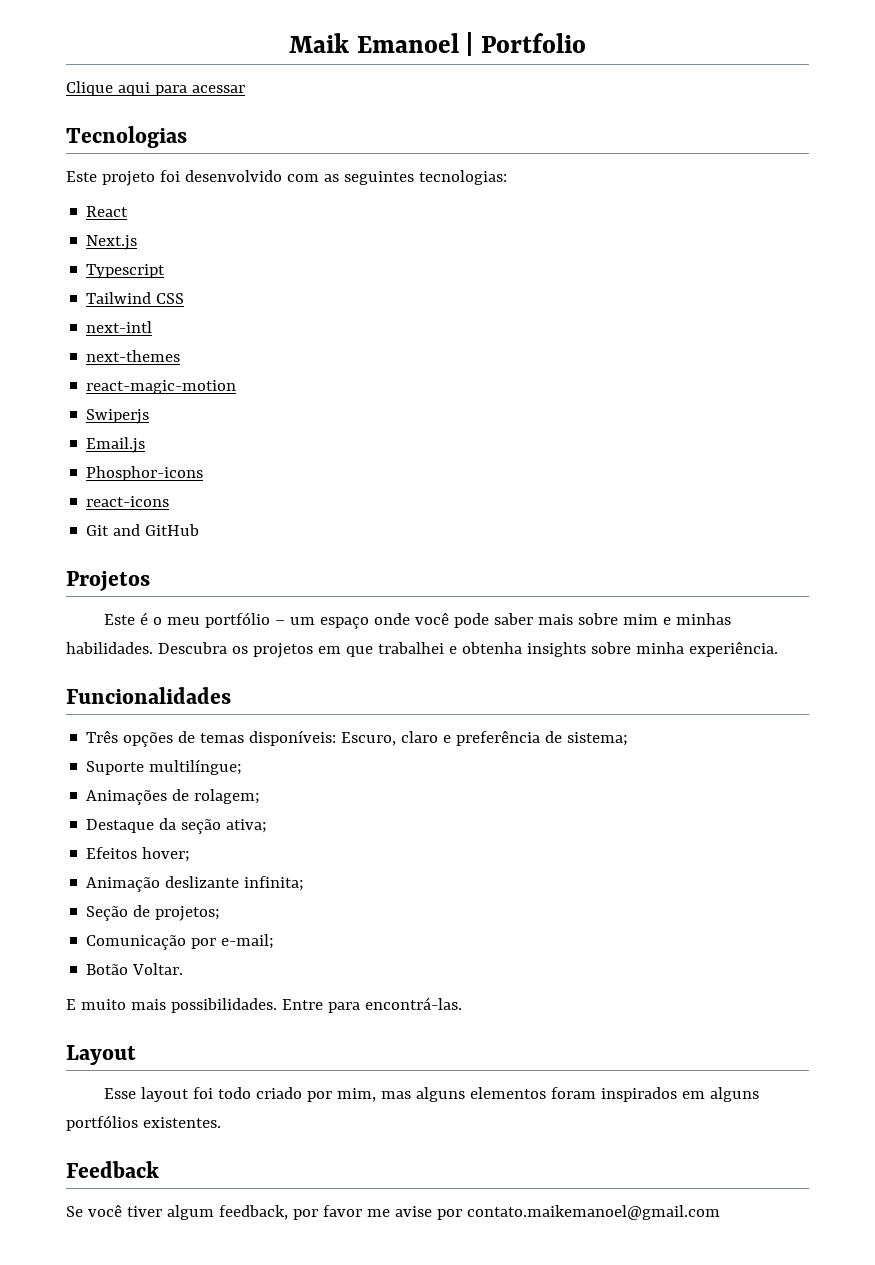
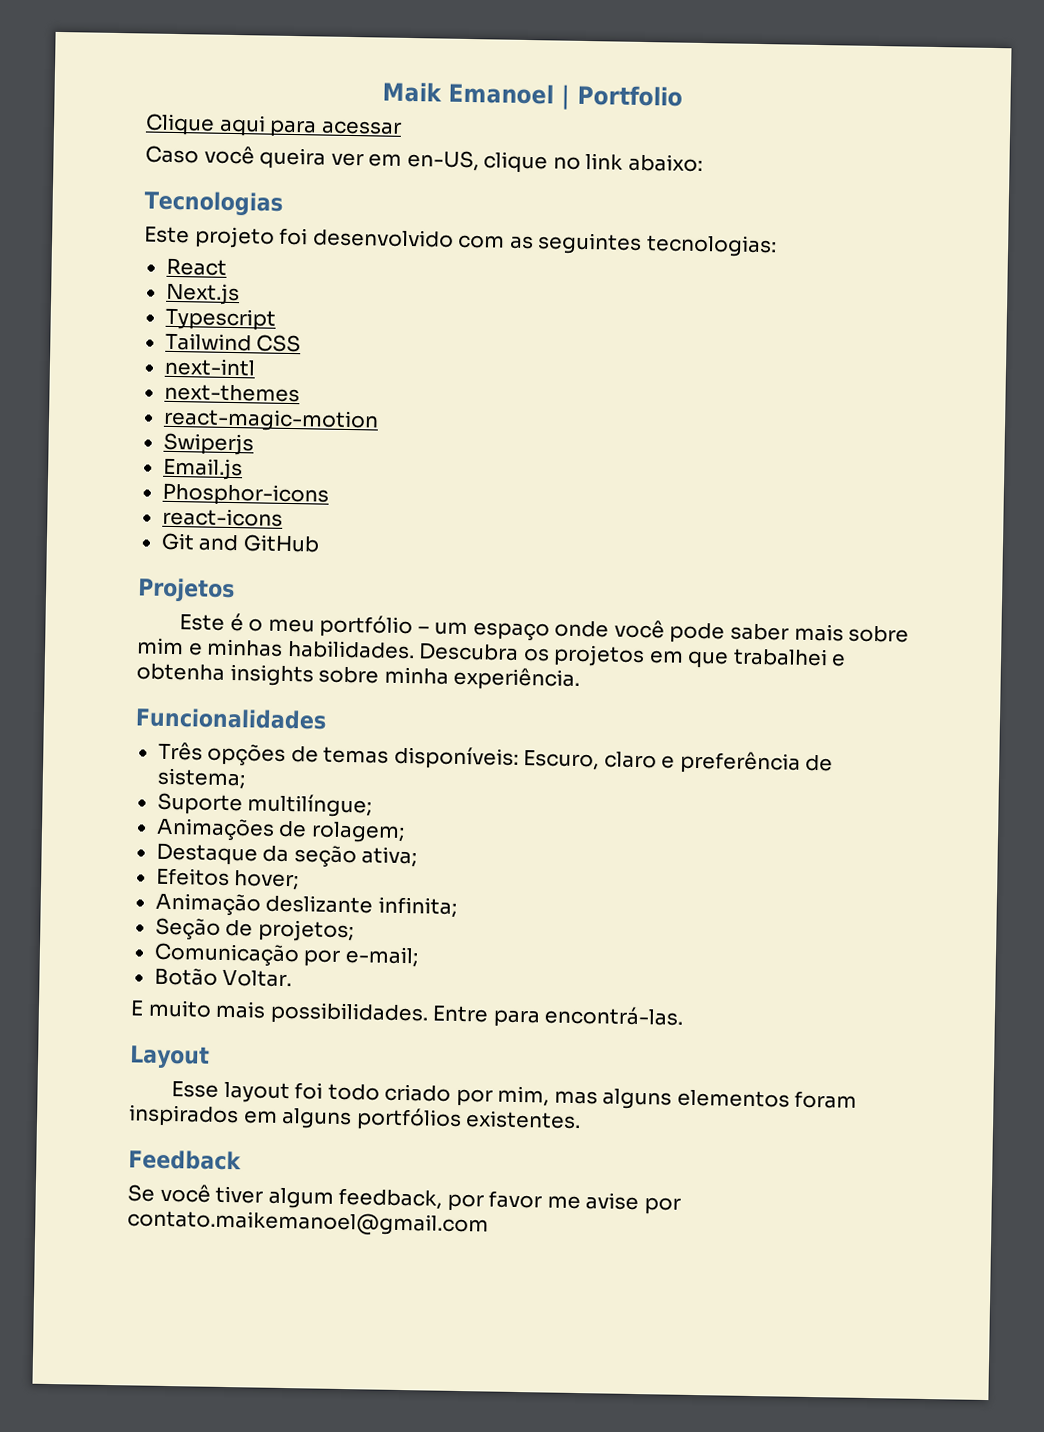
+ Caso você queira ver em en-US, clique no link abaixo:

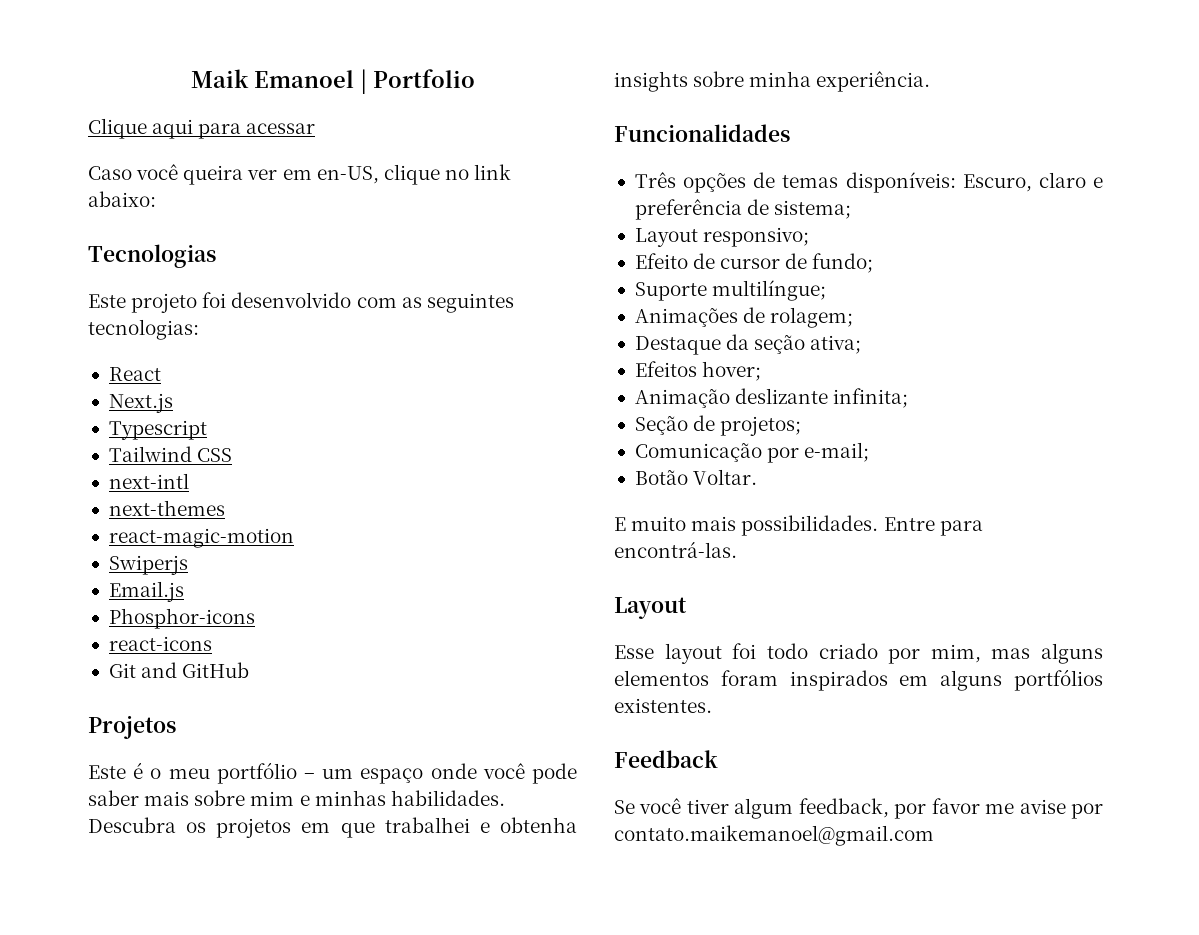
+ Layout responsivo;
+ Efeito de cursor de fundo;

